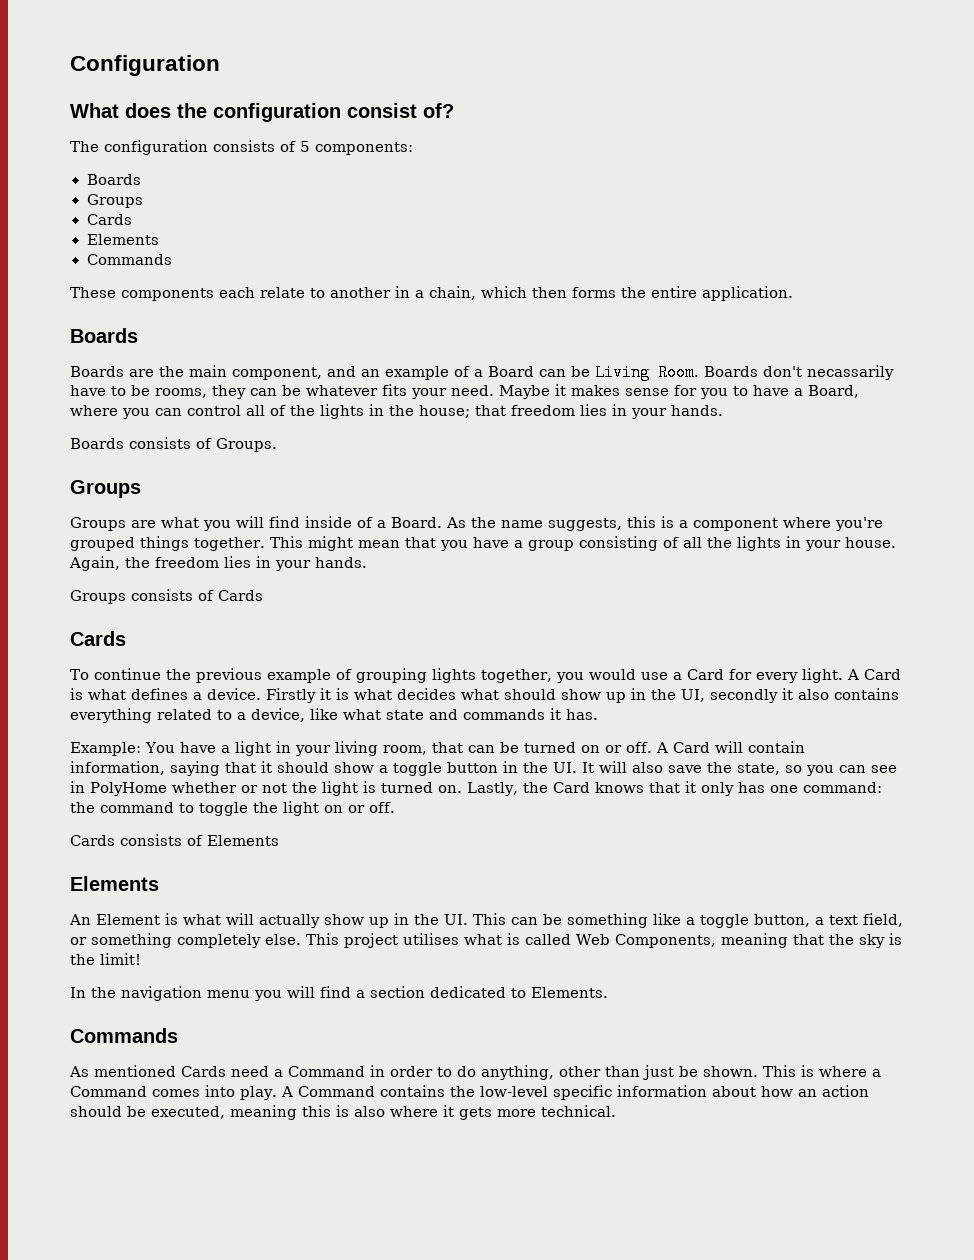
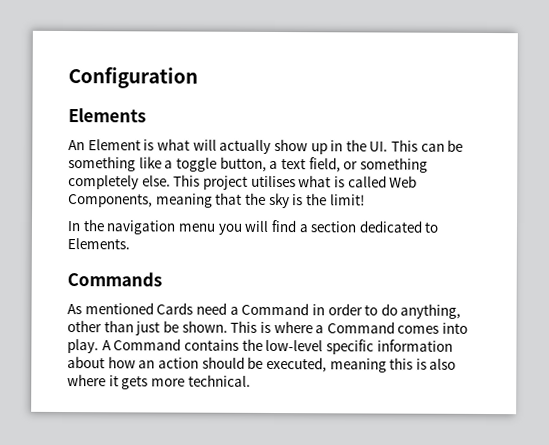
- What does the configuration consist of?
- The configuration consists of 5 components:
- Boards
- Groups
- Cards
- Elements
- Commands
- These components each relate to another in a chain, which then forms the entire application.
- Boards
- Boards are the main component, and an example of a Board can be Living Room. Boards don't necassarily have to be rooms, they can be whatever fits your need. Maybe it makes sense for you to have a Board, where you can control all of the lights in the house; that freedom lies in your hands.
- Boards consists of Groups.
- Groups
- Groups are what you will find inside of a Board. As the name suggests, this is a component where you're grouped things together. This might mean that you have a group consisting of all the lights in your house. Again, the freedom lies in your hands.
- Groups consists of Cards
- Cards
- To continue the previous example of grouping lights together, you would use a Card for every light. A Card is what defines a device. Firstly it is what decides what should show up in the UI, secondly it also contains everything related to a device, like what state and commands it has.
- Example: You have a light in your living room, that can be turned on or off. A Card will contain information, saying that it should show a toggle button in the UI. It will also save the state, so you can see in PolyHome whether or not the light is turned on. Lastly, the Card knows that it only has one command: the command to toggle the light on or off.
- Cards consists of Elements

